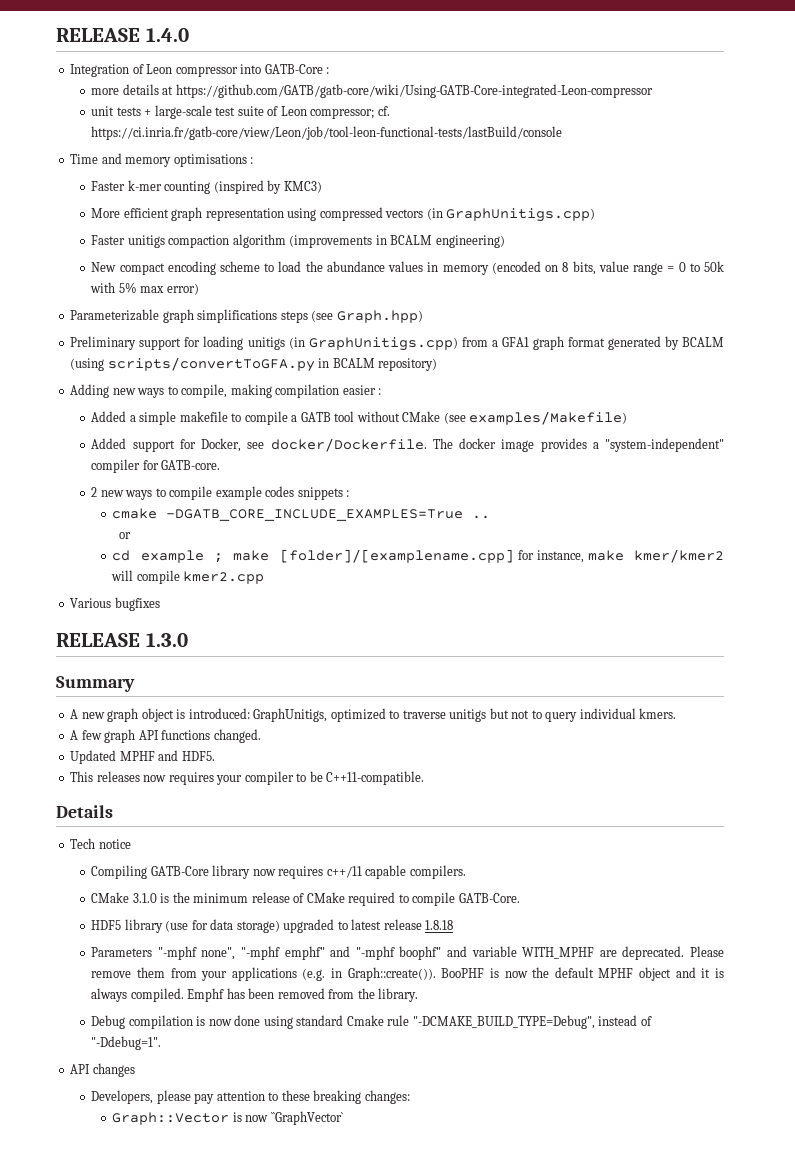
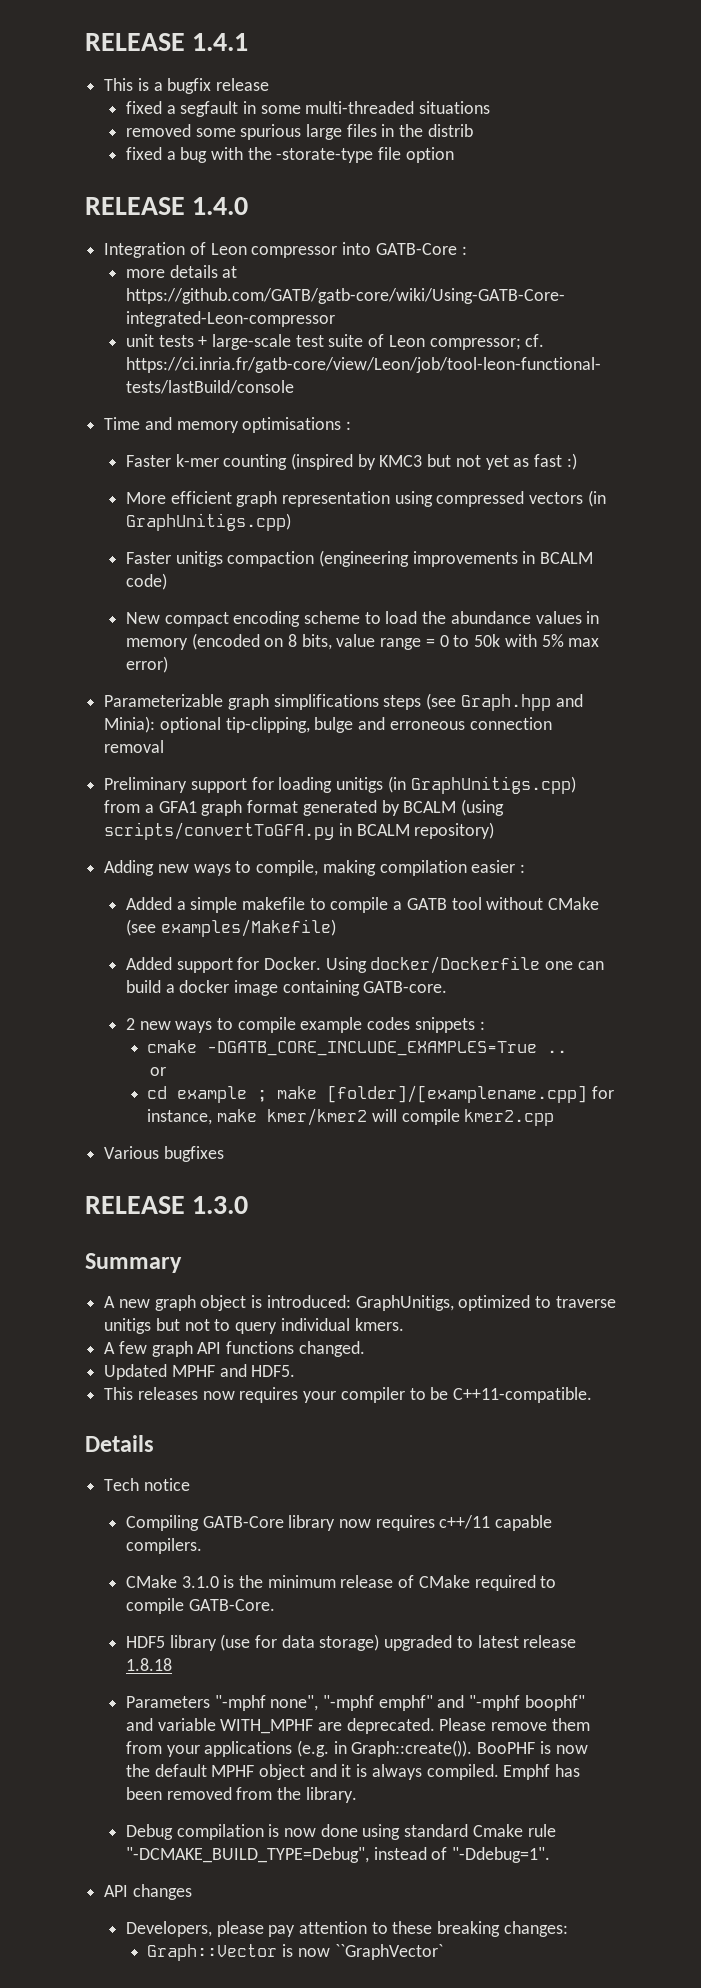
+ RELEASE 1.4.1
+ This is a bugfix release
+ fixed a segfault in some multi-threaded situations
+ removed some spurious large files in the distrib
+ fixed a bug with the -storate-type file option
- Faster k-mer counting (inspired by KMC3)
+ Faster k-mer counting (inspired by KMC3 but not yet as fast :)
- Faster unitigs compaction algorithm (improvements in BCALM engineering)
+ Faster unitigs compaction (engineering improvements in BCALM code)
- Parameterizable graph simplifications steps (see Graph.hpp)
+ Parameterizable graph simplifications steps (see Graph.hpp and Minia): optional tip-clipping, bulge and erroneous connection removal
- Added support for Docker, see docker/Dockerfile. The docker image provides a "system-independent" compiler for GATB-core.
+ Added support for Docker. Using docker/Dockerfile one can build a docker image containing GATB-core.

